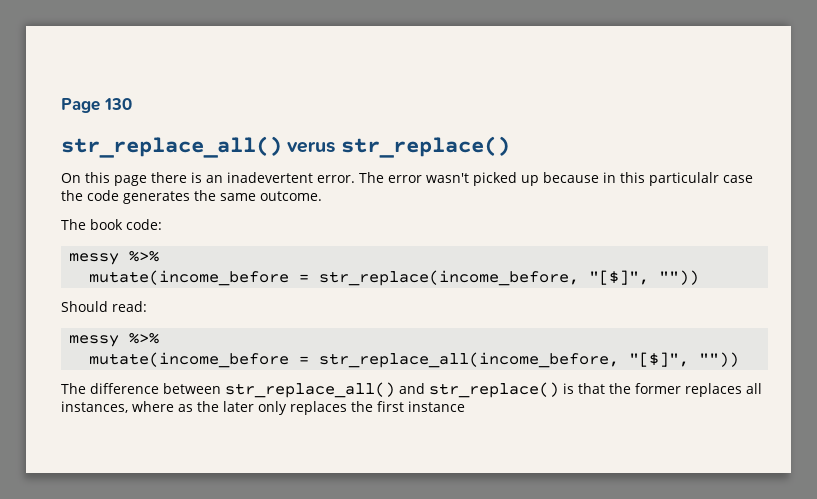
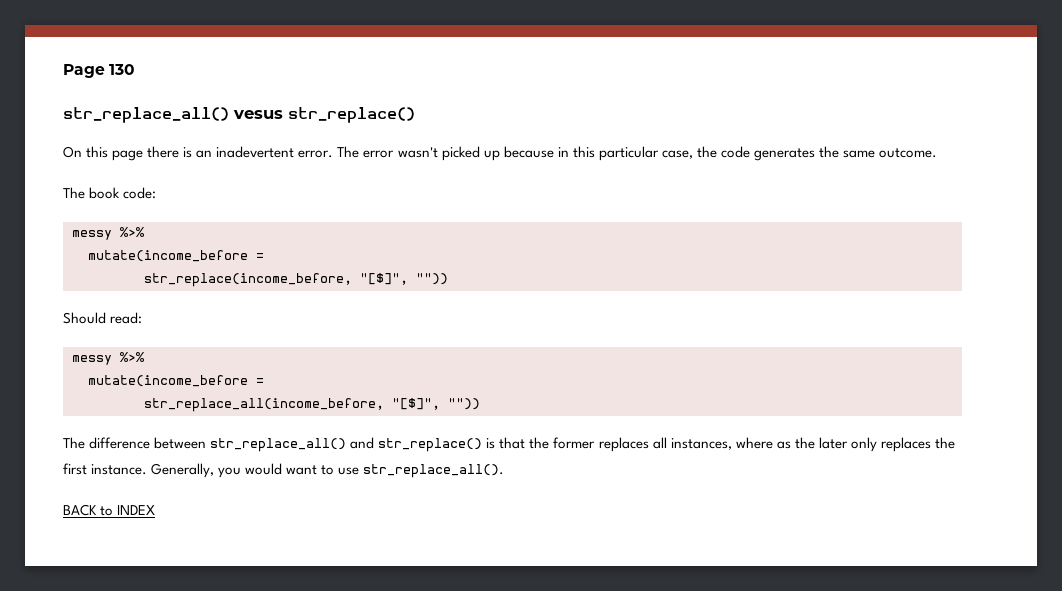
- str_replace_all() verus str_replace()
+ str_replace_all() vesus str_replace()
- The error wasn't picked up because in this particulalr case the code generates the same outcome.
+ The error wasn't picked up because in this particular case, the code generates the same outcome.
  The book code:
  messy %>%
- mutate(income_before = str_replace(income_before, "[$]", ""))
+ mutate(income_before =
+ str_replace(income_before, "[$]", ""))
  Should read:
  messy %>%
- mutate(income_before = str_replace_all(income_before, "[$]", ""))
+ mutate(income_before =
+ str_replace_all(income_before, "[$]", ""))
- The difference between str_replace_all() and str_replace() is that the former replaces all instances, where as the later only replaces the first instance
+ The difference between str_replace_all() and str_replace() is that the former replaces all instances, where as the later only replaces the first instance. Generally, you would want to use str_replace_all().
+ BACK to INDEX

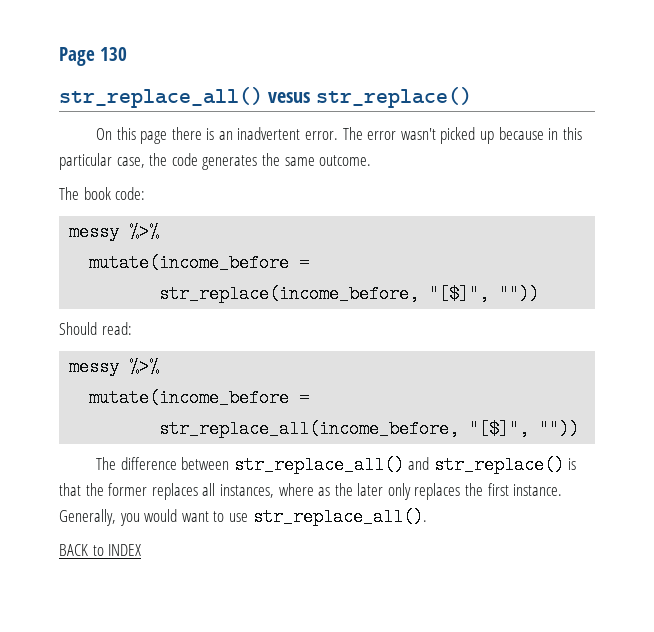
- On this page there is an inadevertent error.
+ On this page there is an inadvertent error.

